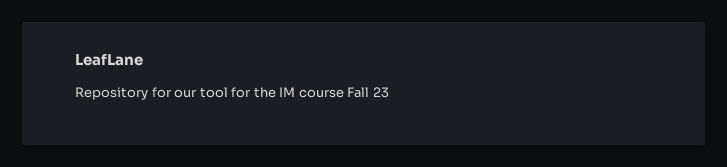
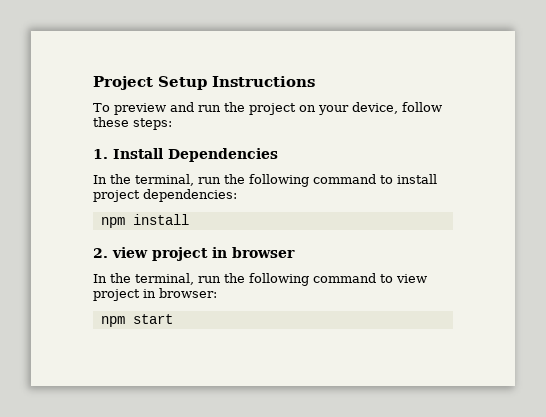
- LeafLane
- Repository for our tool for the IM course Fall 23
+ Project Setup Instructions
+ To preview and run the project on your device, follow these steps:
+ 1. Install Dependencies
+ In the terminal, run the following command to install project dependencies:
+ npm install
+ 2. view project in browser
+ In the terminal, run the following command to view project in browser:
+ npm start

